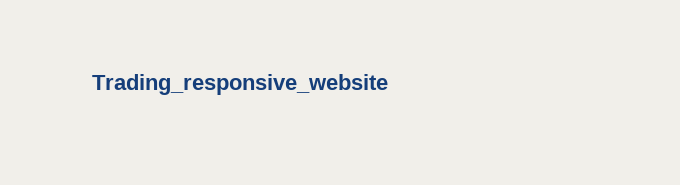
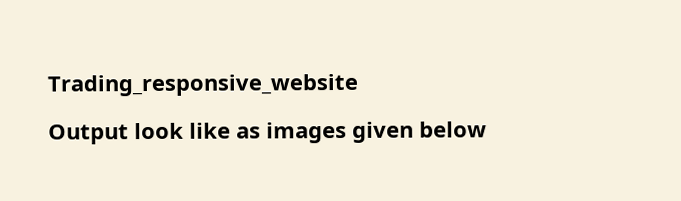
+ Output look like as images given below

